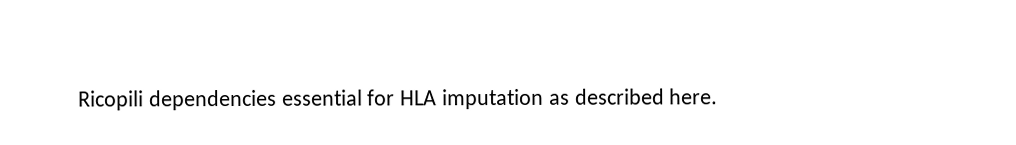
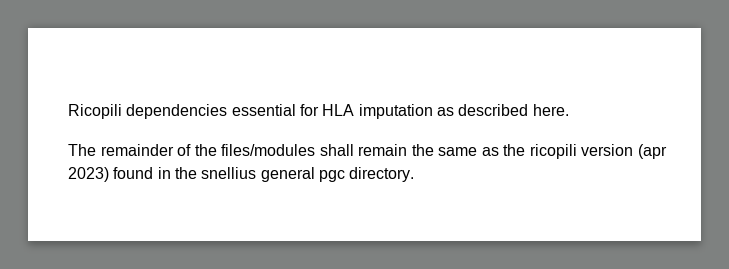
+ The remainder of the files/modules shall remain the same as the ricopili version (apr 2023) found in the snellius general pgc directory.

